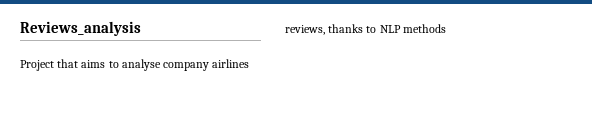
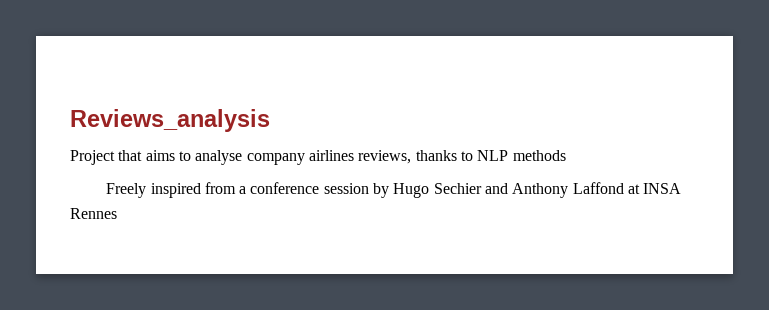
+ Freely inspired from a conference session by Hugo Sechier and Anthony Laffond at INSA Rennes

